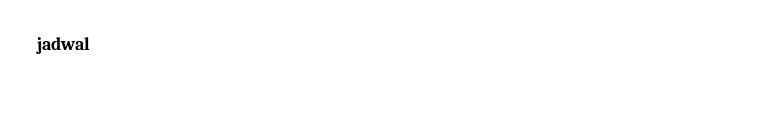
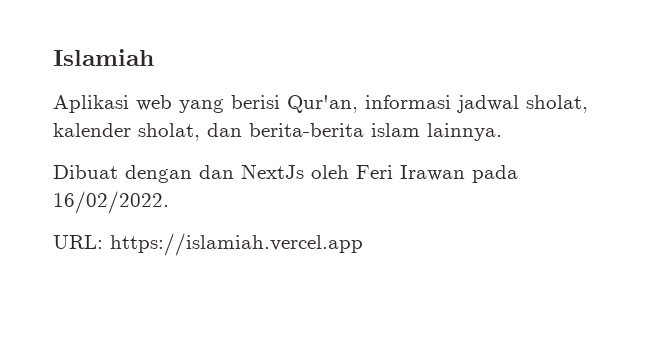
- jadwal
+ Islamiah
+ Aplikasi web yang berisi Qur'an, informasi jadwal sholat, kalender sholat, dan berita-berita islam lainnya.
+ Dibuat dengan dan NextJs oleh Feri Irawan pada 16/02/2022.
+ URL: https://islamiah.vercel.app

